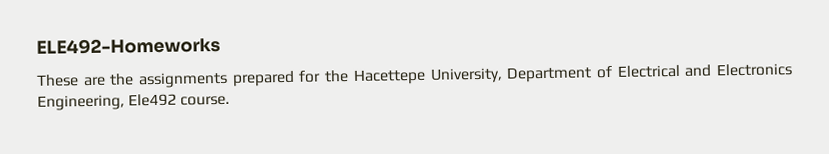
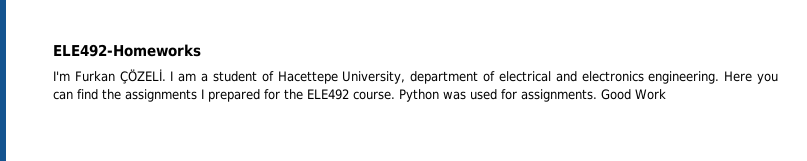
- These are the assignments prepared for the Hacettepe University, Department of Electrical and Electronics Engineering, Ele492 course.
+ I'm Furkan ÇÖZELİ. I am a student of Hacettepe University, department of electrical and electronics engineering. Here you can find the assignments I prepared for the ELE492 course. Python was used for assignments. Good Work

